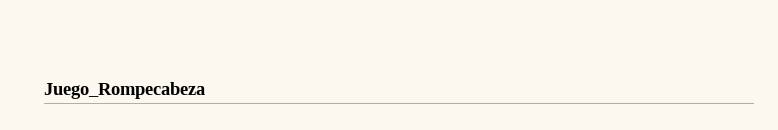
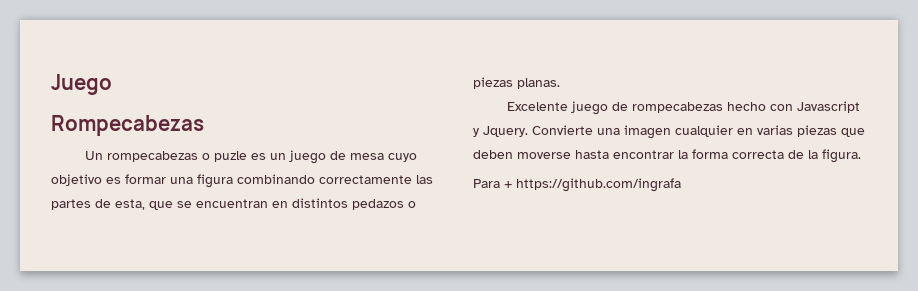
- Juego_Rompecabeza
+ Juego
+ Rompecabezas
+ Un rompecabezas o puzle es un juego de mesa cuyo objetivo es formar una figura combinando correctamente las partes de esta, que se encuentran en distintos pedazos o piezas planas.
+ Excelente juego de rompecabezas hecho con Javascript y Jquery. Convierte una imagen cualquier en varias piezas que deben moverse hasta encontrar la forma correcta de la figura.
+ Para + https://github.com/ingrafa

